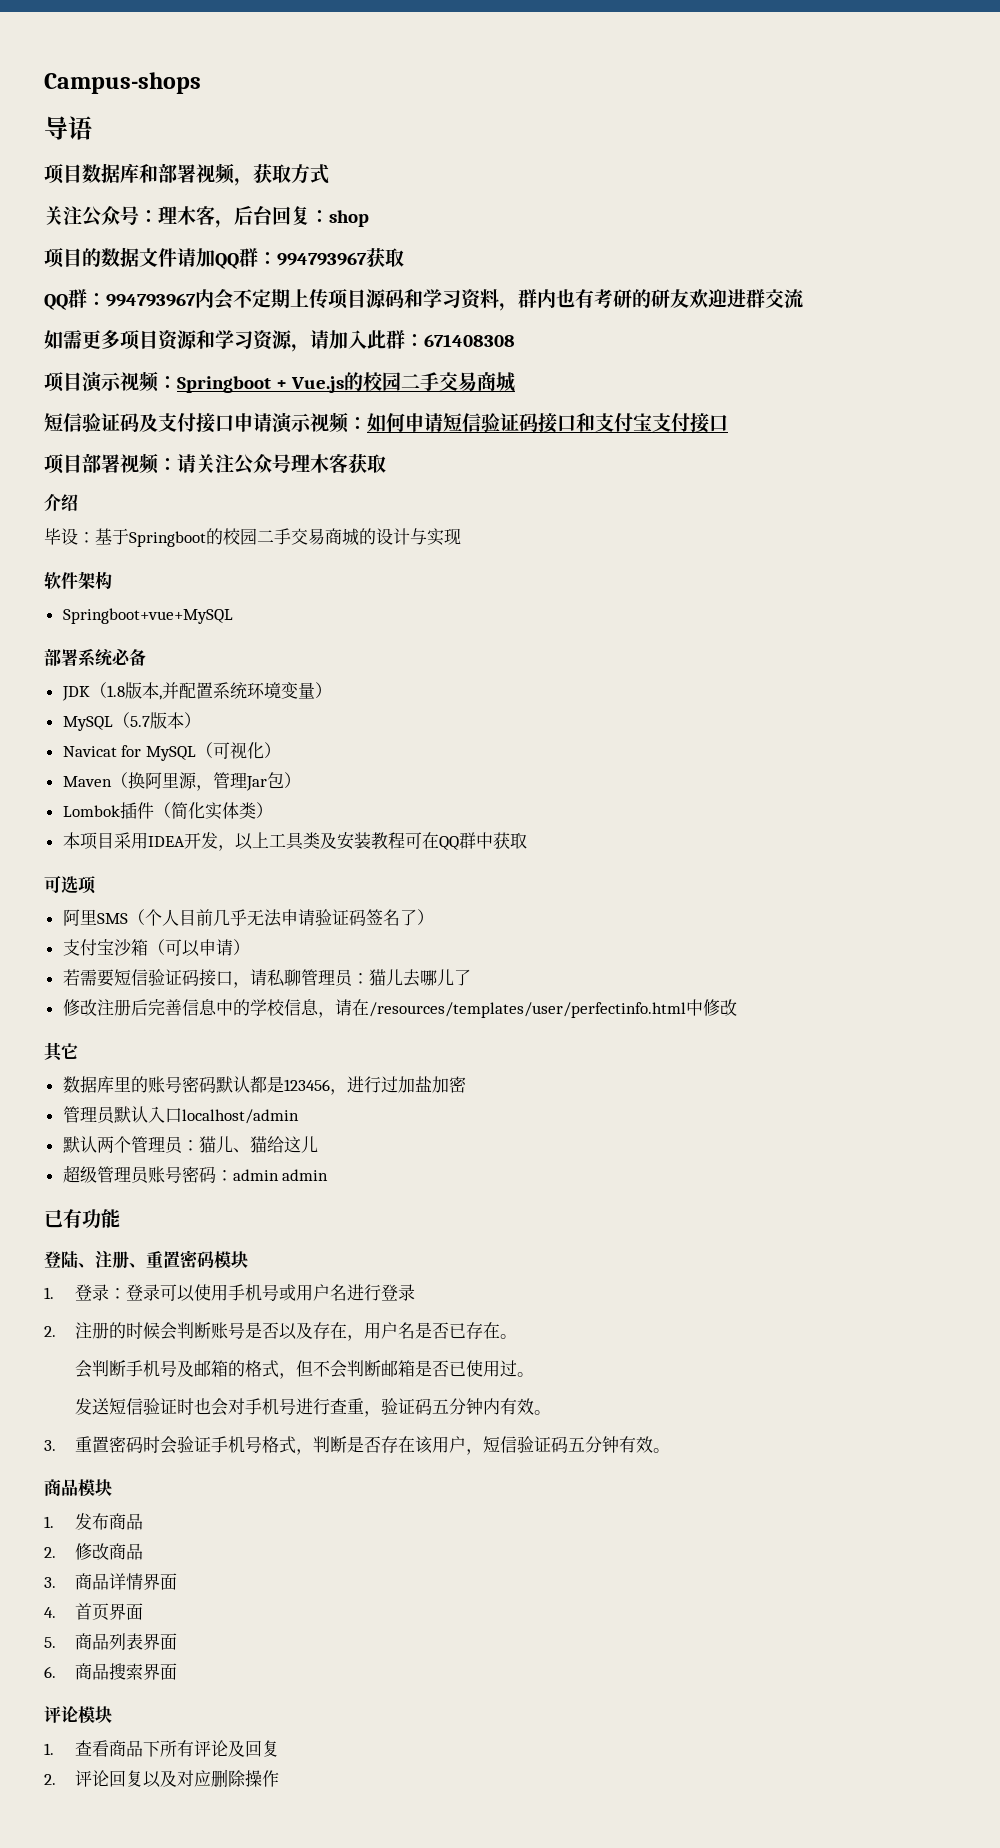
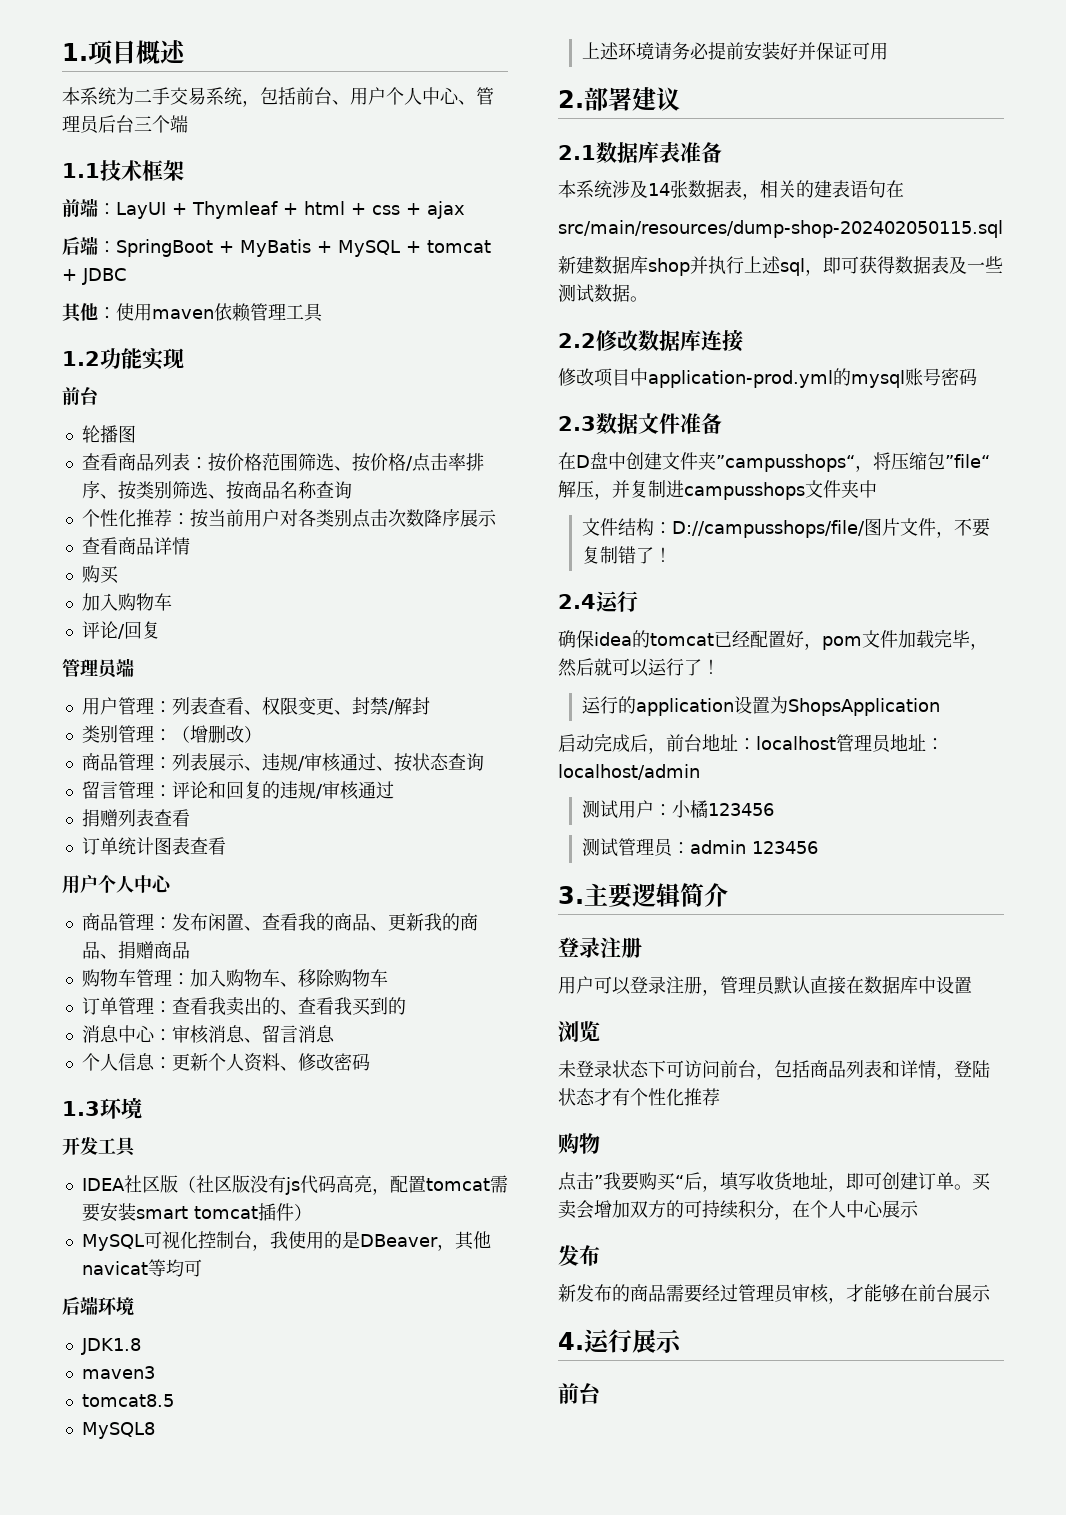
- Campus-shops
- 导语
- 项目数据库和部署视频，获取方式
- 关注公众号：理木客，后台回复：shop
- 项目的数据文件请加QQ群：994793967获取
- QQ群：994793967内会不定期上传项目源码和学习资料，群内也有考研的研友欢迎进群交流
- 如需更多项目资源和学习资源，请加入此群：671408308
- 项目演示视频：Springboot + Vue.js的校园二手交易商城
- 短信验证码及支付接口申请演示视频：如何申请短信验证码接口和支付宝支付接口
- 项目部署视频：请关注公众号理木客获取
- 介绍
- 毕设：基于Springboot的校园二手交易商城的设计与实现
- 软件架构
- Springboot+vue+MySQL
- 部署系统必备
- JDK（1.8版本,并配置系统环境变量）
- MySQL（5.7版本）
- Navicat for MySQL（可视化）
- Maven（换阿里源，管理Jar包）
- Lombok插件（简化实体类）
- 本项目采用IDEA开发，以上工具类及安装教程可在QQ群中获取
- 可选项
- 阿里SMS（个人目前几乎无法申请验证码签名了）
- 支付宝沙箱（可以申请）
- 若需要短信验证码接口，请私聊管理员：猫儿去哪儿了
- 修改注册后完善信息中的学校信息，请在/resources/templates/user/perfectinfo.html中修改
- 其它
- 数据库里的账号密码默认都是123456，进行过加盐加密
- 管理员默认入口localhost/admin
- 默认两个管理员：猫儿、猫给这儿
- 超级管理员账号密码：admin admin
- 已有功能
- 登陆、注册、重置密码模块
- 1.登录：登录可以使用手机号或用户名进行登录
- 2.注册的时候会判断账号是否以及存在，用户名是否已存在。
- 会判断手机号及邮箱的格式，但不会判断邮箱是否已使用过。
- 发送短信验证时也会对手机号进行查重，验证码五分钟内有效。
- 3.重置密码时会验证手机号格式，判断是否存在该用户，短信验证码五分钟有效。
- 商品模块
- 1.发布商品
- 2.修改商品
- 3.商品详情界面
- 4.首页界面
- 5.商品列表界面
- 6.商品搜索界面
- 评论模块
- 1.查看商品下所有评论及回复
- 2.评论回复以及对应删除操作
+ 1.项目概述
+ 本系统为二手交易系统，包括前台、用户个人中心、管理员后台三个端
+ 1.1技术框架
+ 前端：LayUI + Thymleaf + html + css + ajax
+ 后端：SpringBoot + MyBatis + MySQL + tomcat + JDBC
+ 其他：使用maven依赖管理工具
+ 1.2功能实现
+ 前台
+ 轮播图
+ 查看商品列表：按价格范围筛选、按价格/点击率排序、按类别筛选、按商品名称查询
+ 个性化推荐：按当前用户对各类别点击次数降序展示
+ 查看商品详情
+ 购买
+ 加入购物车
+ 评论/回复
+ 管理员端
+ 用户管理：列表查看、权限变更、封禁/解封
+ 类别管理：（增删改）
+ 商品管理：列表展示、违规/审核通过、按状态查询
+ 留言管理：评论和回复的违规/审核通过
+ 捐赠列表查看
+ 订单统计图表查看
+ 用户个人中心
+ 商品管理：发布闲置、查看我的商品、更新我的商品、捐赠商品
+ 购物车管理：加入购物车、移除购物车
+ 订单管理：查看我卖出的、查看我买到的
+ 消息中心：审核消息、留言消息
+ 个人信息：更新个人资料、修改密码
+ 1.3环境
+ 开发工具
+ IDEA社区版（社区版没有js代码高亮，配置tomcat需要安装smart tomcat插件）
+ MySQL可视化控制台，我使用的是DBeaver，其他navicat等均可
+ 后端环境
+ JDK1.8
+ maven3
+ tomcat8.5
+ MySQL8
+ 上述环境请务必提前安装好并保证可用
+ 2.部署建议
+ 2.1数据库表准备
+ 本系统涉及14张数据表，相关的建表语句在
+ src/main/resources/dump-shop-202402050115.sql
+ 新建数据库shop并执行上述sql，即可获得数据表及一些测试数据。
+ 2.2修改数据库连接
+ 修改项目中application-prod.yml的mysql账号密码
+ 2.3数据文件准备
+ 在D盘中创建文件夹”campusshops“，将压缩包”file“解压，并复制进campusshops文件夹中
+ 文件结构：D://campusshops/file/图片文件，不要复制错了！
+ 2.4运行
+ 确保idea的tomcat已经配置好，pom文件加载完毕，然后就可以运行了！
+ 运行的application设置为ShopsApplication
+ 启动完成后，前台地址：localhost管理员地址：localhost/admin
+ 测试用户：小橘123456
+ 测试管理员：admin 123456
+ 3.主要逻辑简介
+ 登录注册
+ 用户可以登录注册，管理员默认直接在数据库中设置
+ 浏览
+ 未登录状态下可访问前台，包括商品列表和详情，登陆状态才有个性化推荐
+ 购物
+ 点击”我要购买“后，填写收货地址，即可创建订单。买卖会增加双方的可持续积分，在个人中心展示
+ 发布
+ 新发布的商品需要经过管理员审核，才能够在前台展示
+ 4.运行展示
+ 前台

